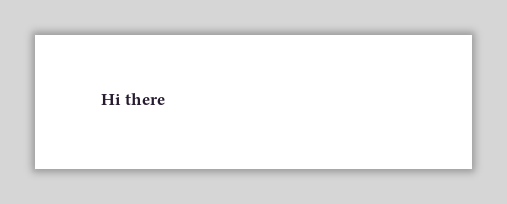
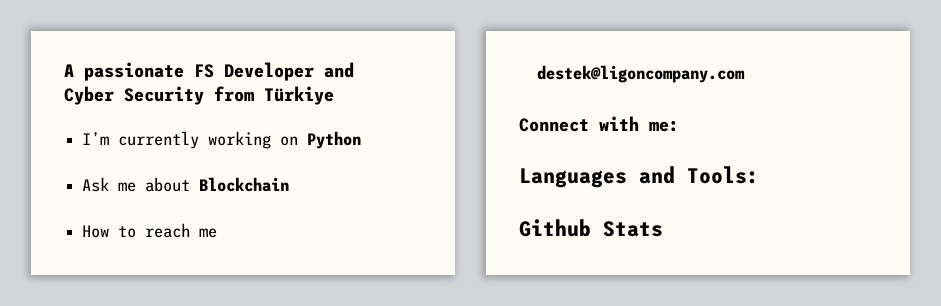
- Hi there
+ A passionate FS Developer and Cyber Security from Türkiye
+ I’m currently working on Python
+ Ask me about Blockchain
+ How to reach me destek@ligoncompany.com
+ Connect with me:
+ Languages and Tools:
+ Github Stats

